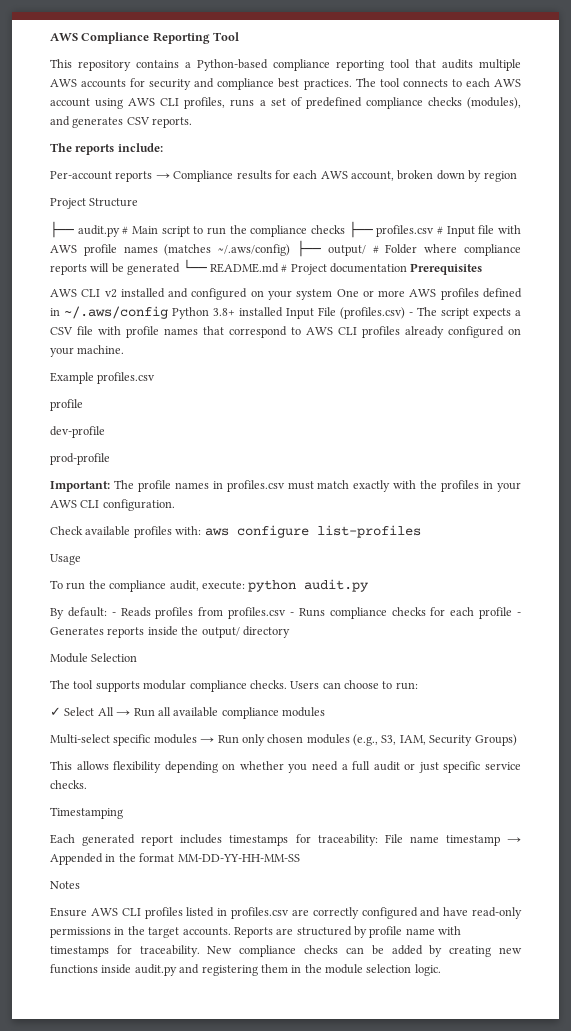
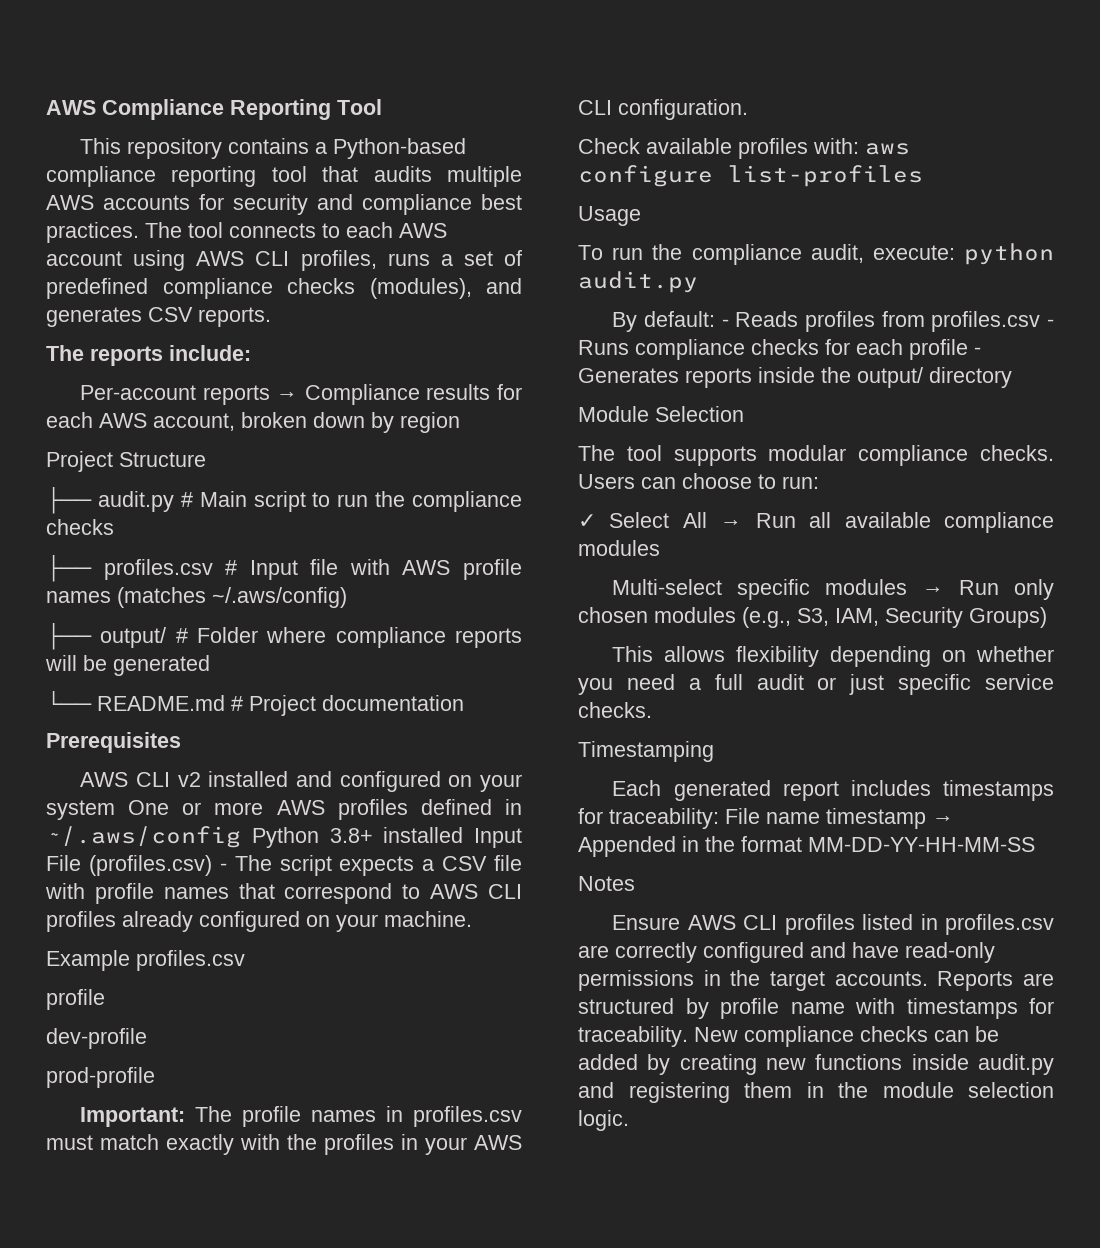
- ├── audit.py # Main script to run the compliance checks ├── profiles.csv # Input file with AWS profile names (matches ~/.aws/config) ├── output/ # Folder where compliance reports will be generated └── README.md # Project documentation Prerequisites
+ ├── audit.py # Main script to run the compliance checks
+ ├── profiles.csv # Input file with AWS profile names (matches ~/.aws/config)
+ ├── output/ # Folder where compliance reports will be generated
+ └── README.md # Project documentation
+ Prerequisites

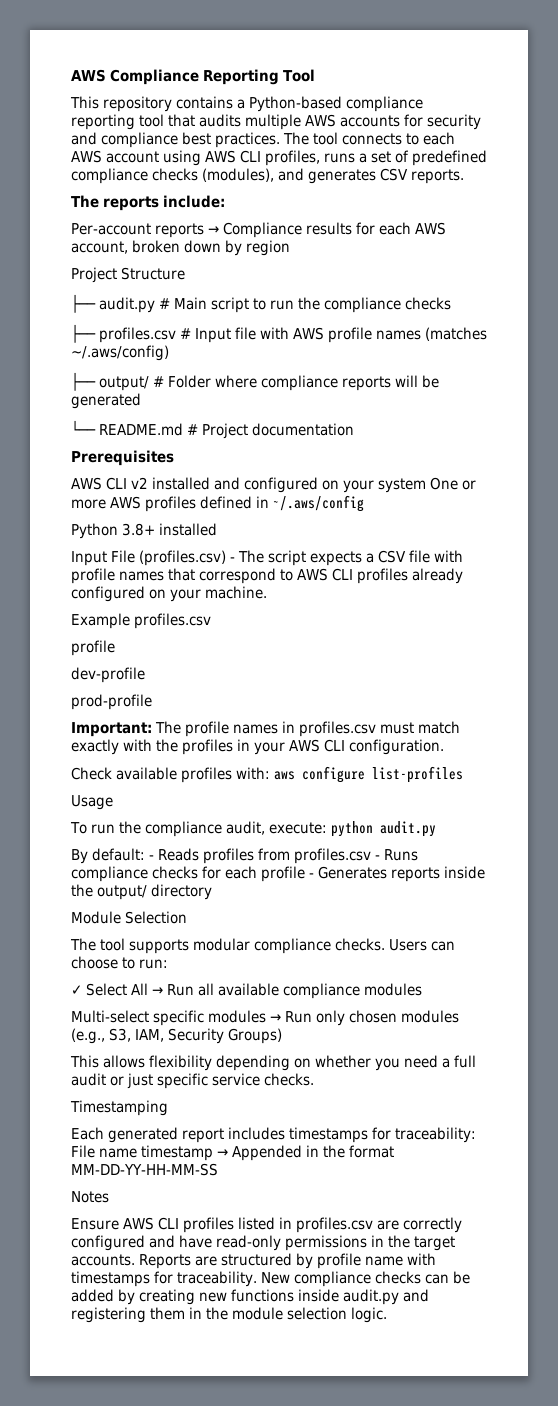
- AWS CLI v2 installed and configured on your system One or more AWS profiles defined in ~/.aws/config Python 3.8+ installed Input File (profiles.csv) - The script expects a CSV file with profile names that correspond to AWS CLI profiles already configured on your machine.
+ AWS CLI v2 installed and configured on your system One or more AWS profiles defined in ~/.aws/config
+ Python 3.8+ installed
+ Input File (profiles.csv) - The script expects a CSV file with profile names that correspond to AWS CLI profiles already configured on your machine.

